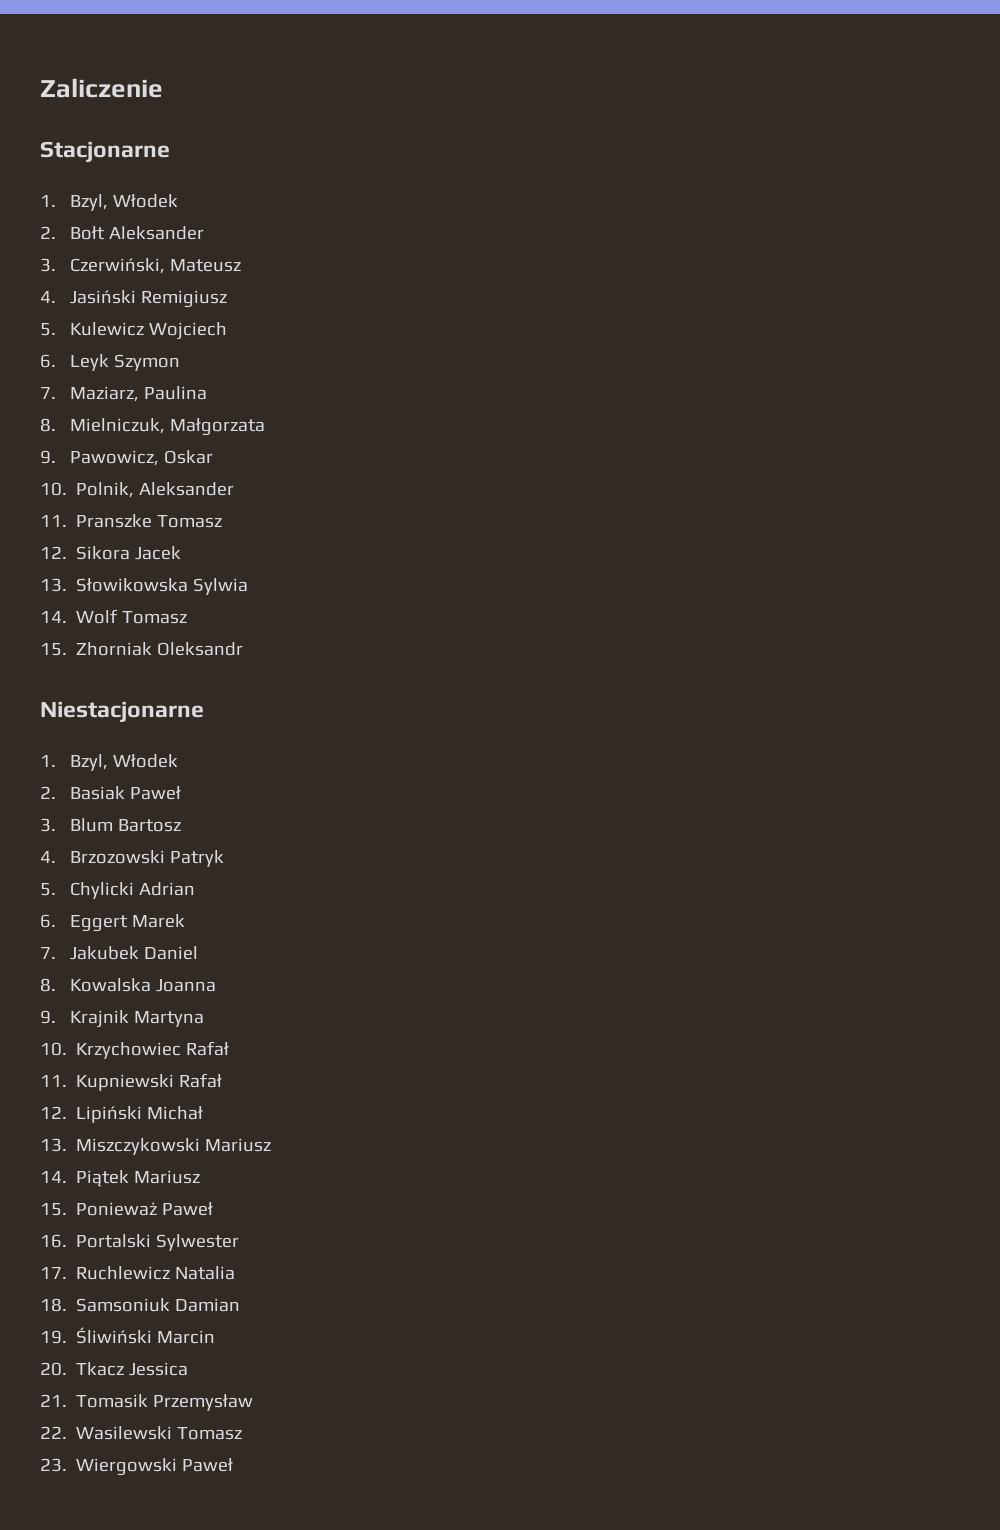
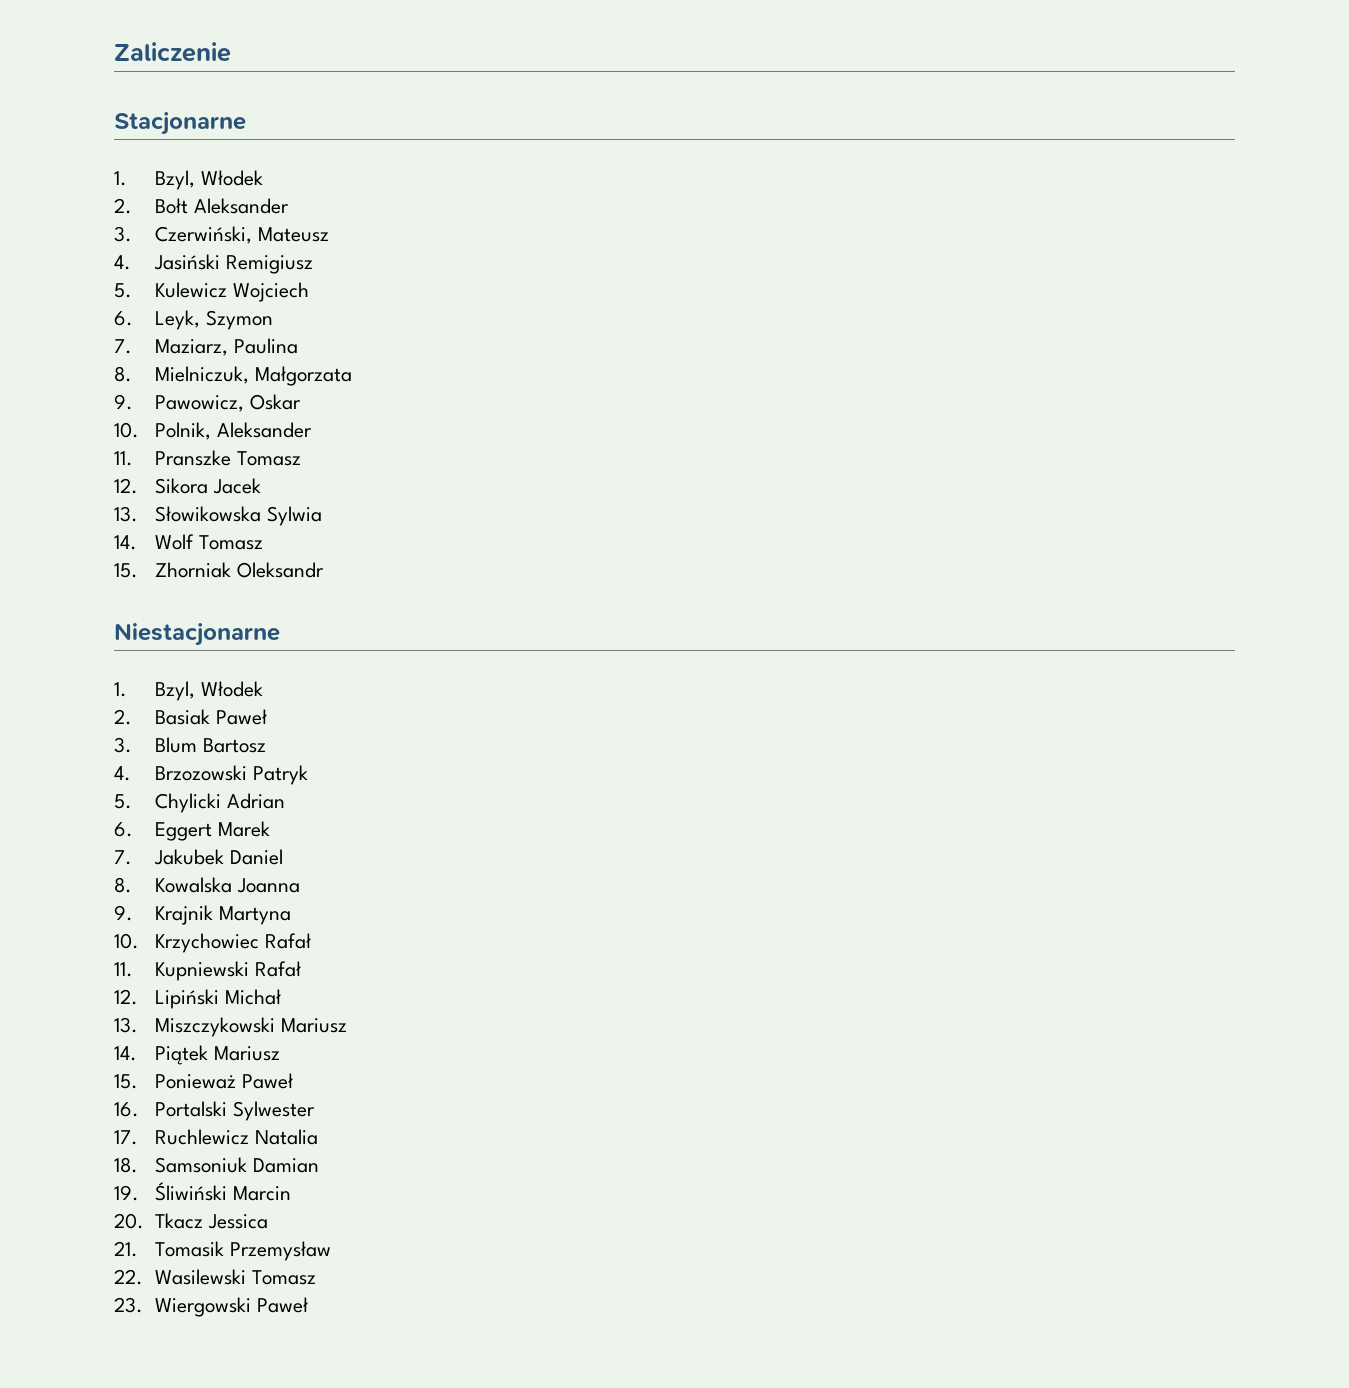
- 6. Leyk Szymon
+ 6. Leyk, Szymon

